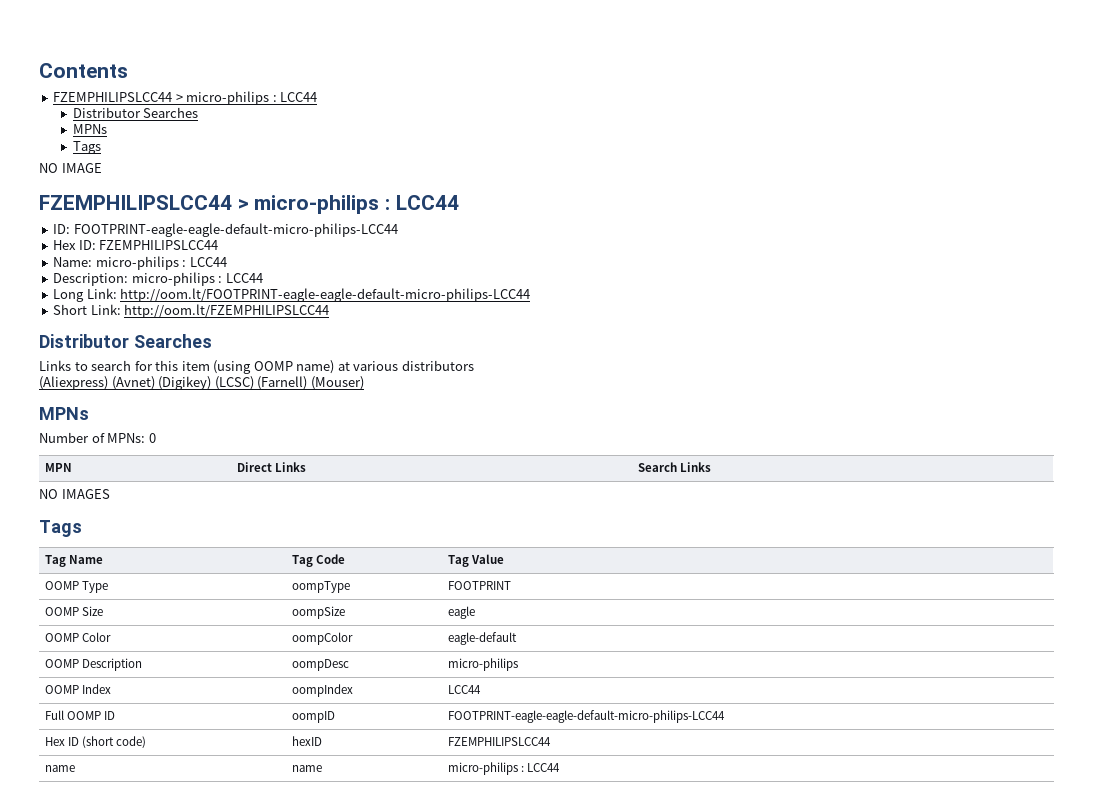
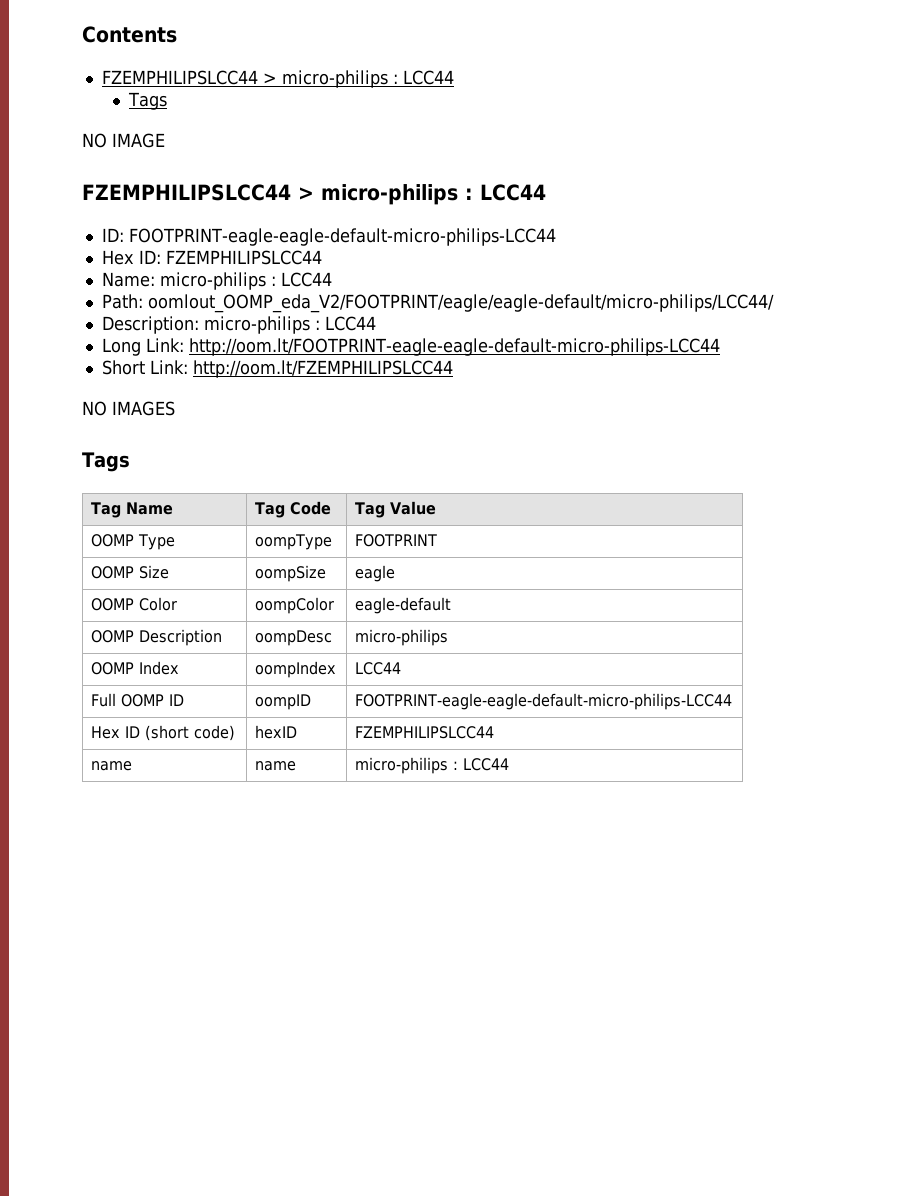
  Contents
  FZEMPHILIPSLCC44 > micro-philips : LCC44
- Distributor Searches
- MPNs
+ Path: oomlout_OOMP_eda_V2/FOOTPRINT/eagle/eagle-default/micro-philips/LCC44/
  Short Link: http://oom.lt/FZEMPHILIPSLCC44
- Distributor Searches
- Links to search for this item (using OOMP name) at various distributors
- (Aliexpress) (Avnet) (Digikey) (LCSC) (Farnell) (Mouser)
- MPNs
- Number of MPNs: 0
- MPN | Direct Links | Search Links

